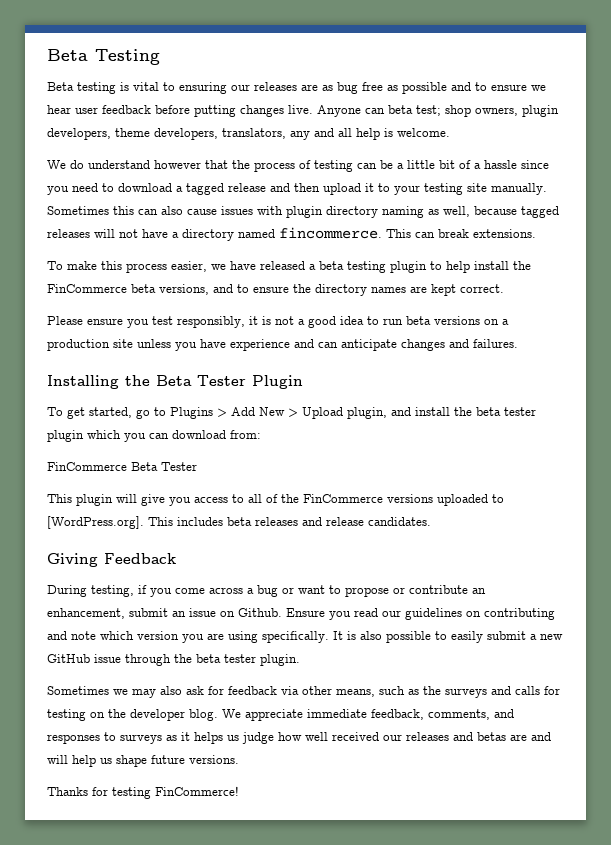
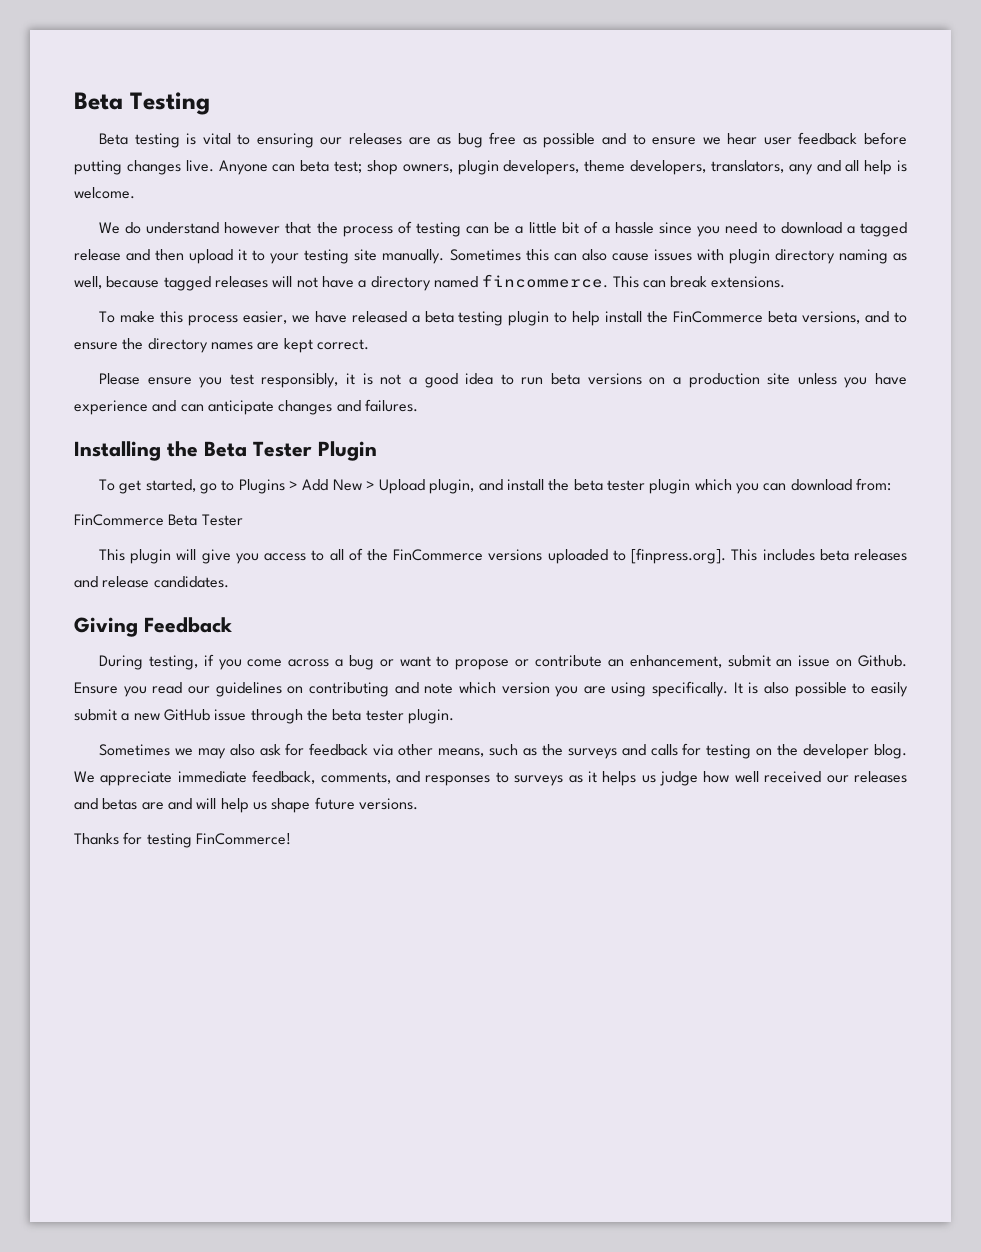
- This plugin will give you access to all of the FinCommerce versions uploaded to [WordPress.org]. This includes beta releases and release candidates.
+ This plugin will give you access to all of the FinCommerce versions uploaded to [finpress.org]. This includes beta releases and release candidates.

